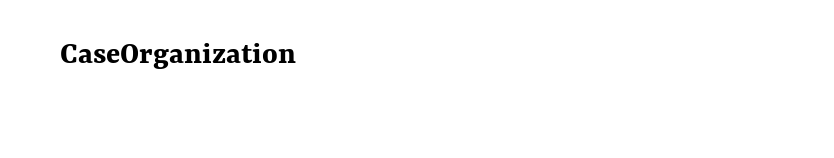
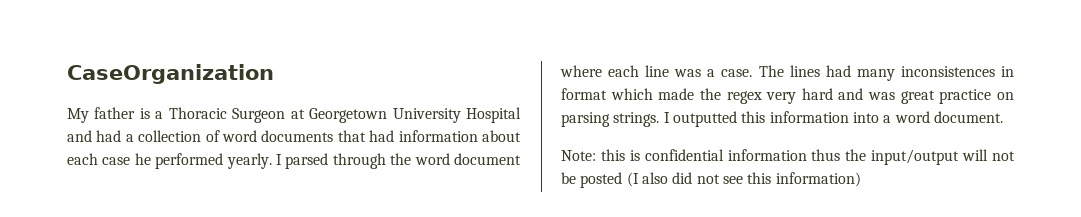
+ My father is a Thoracic Surgeon at Georgetown University Hospital and had a collection of word documents that had information about each case he performed yearly. I parsed through the word document where each line was a case. The lines had many inconsistences in format which made the regex very hard and was great practice on parsing strings. I outputted this information into a word document.
+ Note: this is confidential information thus the input/output will not be posted (I also did not see this information)

